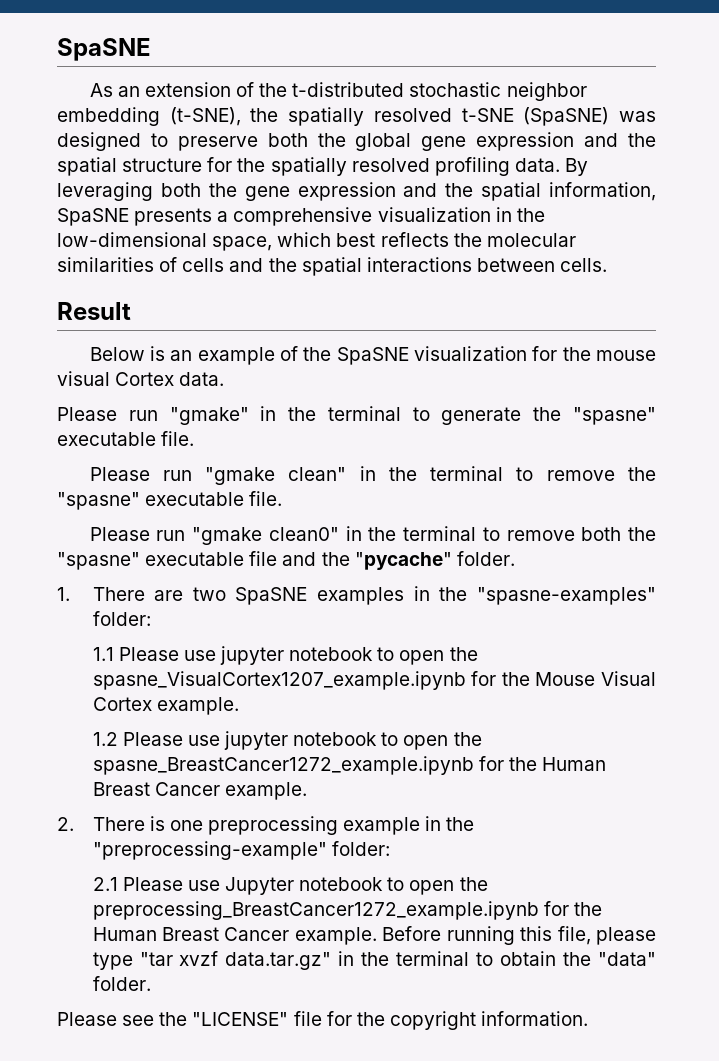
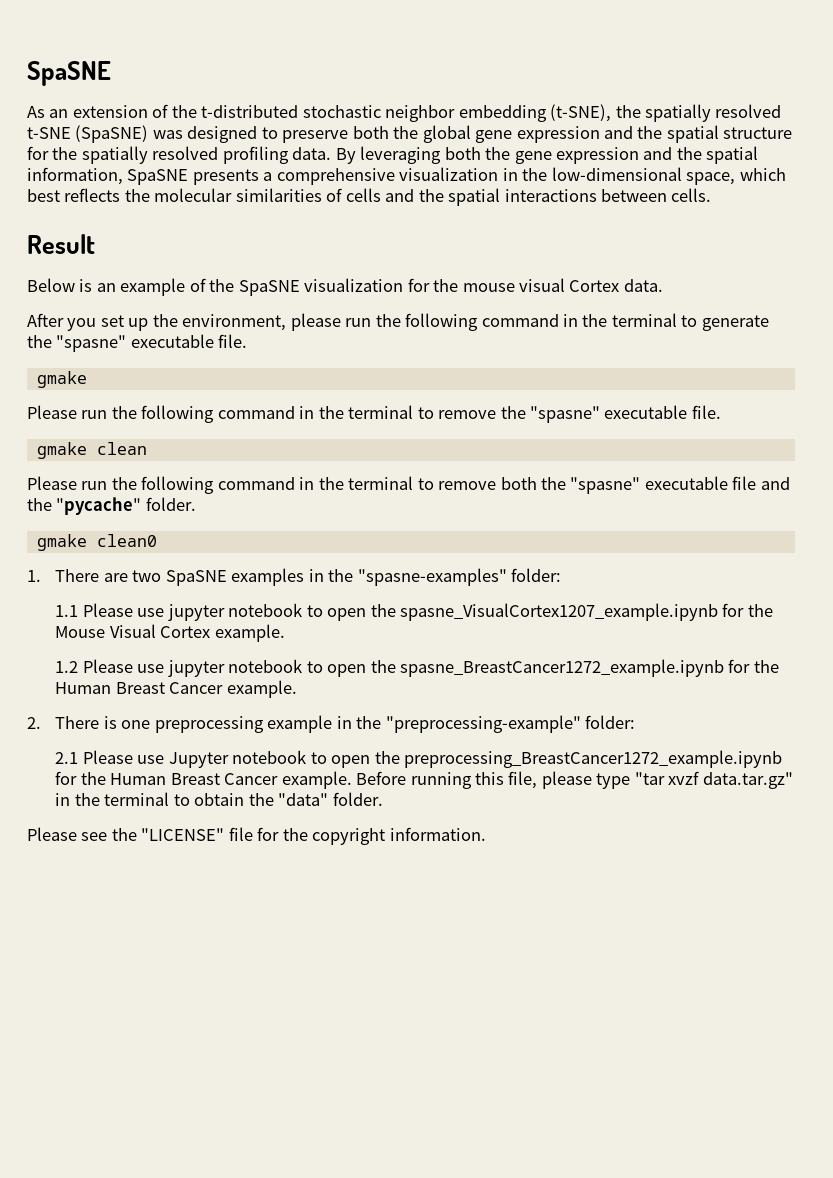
- Please run "gmake" in the terminal to generate the "spasne" executable file.
- Please run "gmake clean" in the terminal to remove the "spasne" executable file.
+ After you set up the environment, please run the following command in the terminal to generate the "spasne" executable file.
+ gmake
+ Please run the following command in the terminal to remove the "spasne" executable file.
- Please run "gmake clean0" in the terminal to remove both the "spasne" executable file and the "pycache" folder.
+ gmake clean
+ Please run the following command in the terminal to remove both the "spasne" executable file and the "pycache" folder.
+ gmake clean0

